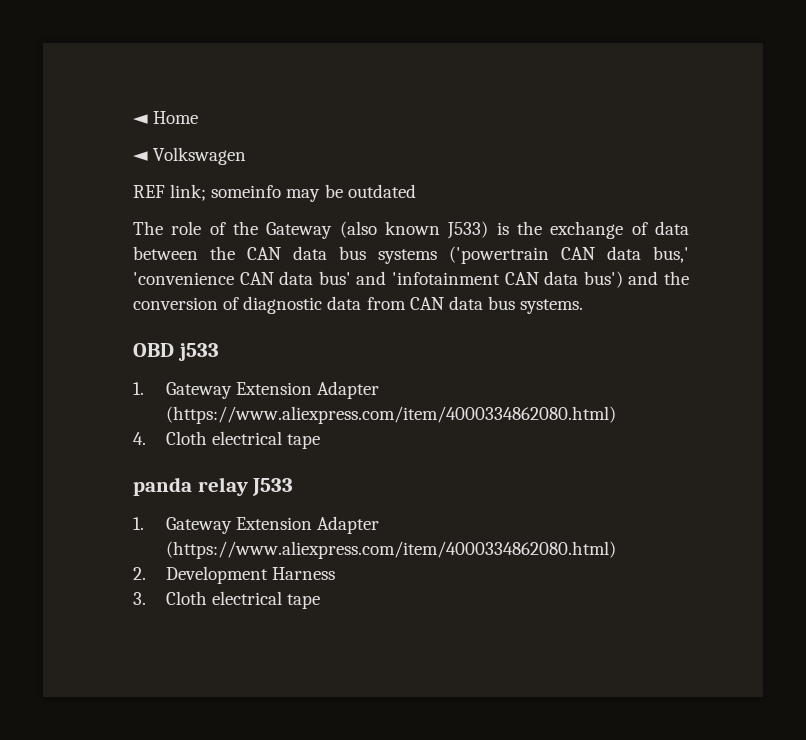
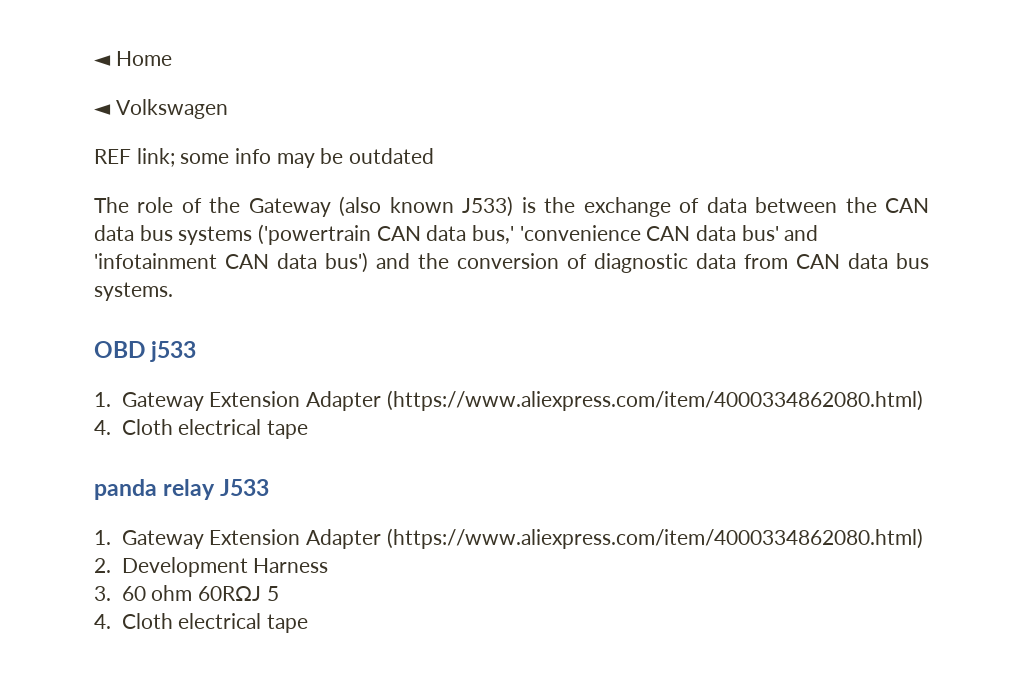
- REF link; someinfo may be outdated
+ REF link; some info may be outdated
- 3. Cloth electrical tape
+ 3. 60 ohm 60RΩJ 5
+ 4. Cloth electrical tape

